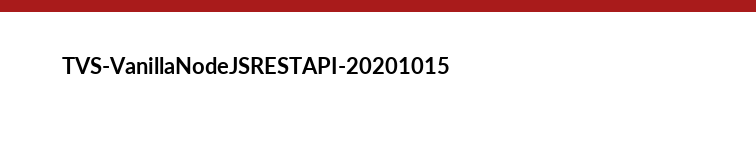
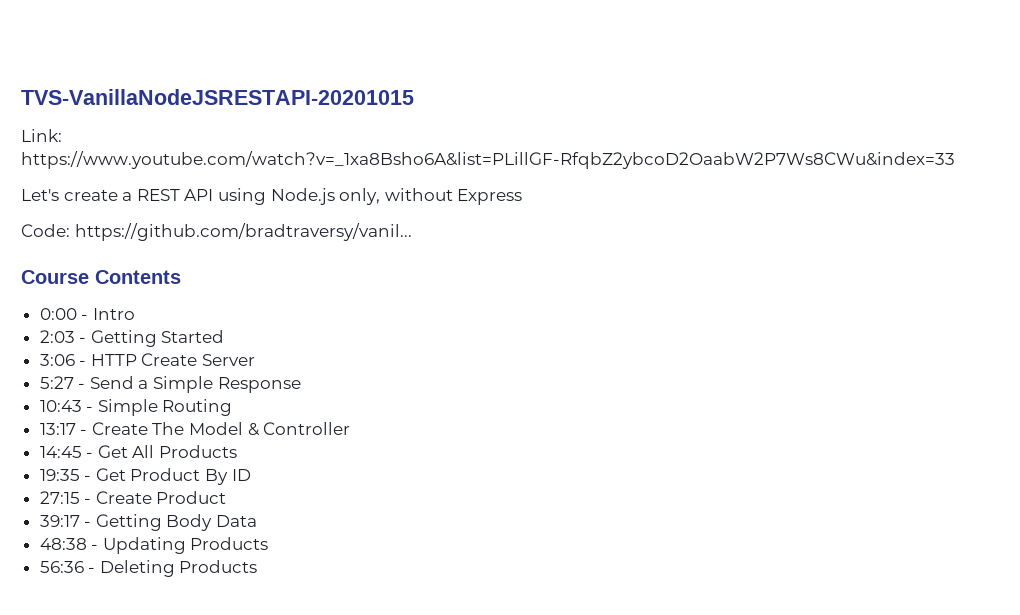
+ Link: https://www.youtube.com/watch?v=_1xa8Bsho6A&list=PLillGF-RfqbZ2ybcoD2OaabW2P7Ws8CWu&index=33
+ Let's create a REST API using Node.js only, without Express
+ Code: https://github.com/bradtraversy/vanil...
+ Course Contents
+ 0:00 - Intro
+ 2:03 - Getting Started
+ 3:06 - HTTP Create Server
+ 5:27 - Send a Simple Response
+ 10:43 - Simple Routing
+ 13:17 - Create The Model & Controller
+ 14:45 - Get All Products
+ 19:35 - Get Product By ID
+ 27:15 - Create Product
+ 39:17 - Getting Body Data
+ 48:38 - Updating Products
+ 56:36 - Deleting Products

